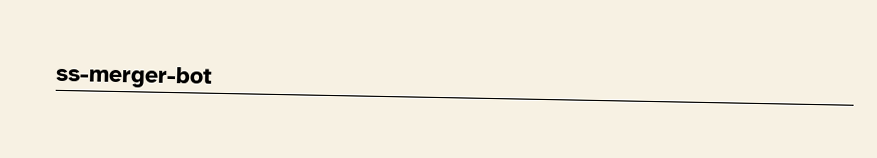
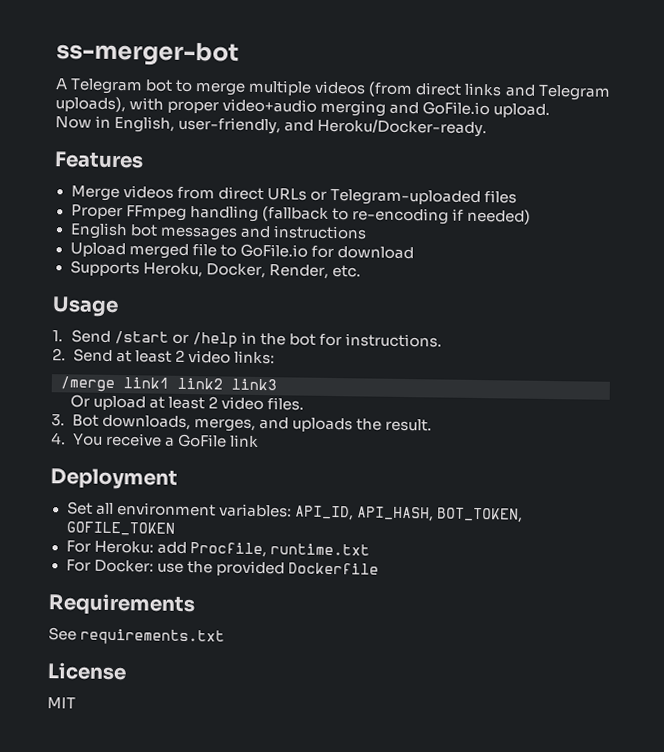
+ A Telegram bot to merge multiple videos (from direct links and Telegram uploads), with proper video+audio merging and GoFile.io upload.
+ Now in English, user-friendly, and Heroku/Docker-ready.
+ Features
+ Merge videos from direct URLs or Telegram-uploaded files
+ Proper FFmpeg handling (fallback to re-encoding if needed)
+ English bot messages and instructions
+ Upload merged file to GoFile.io for download
+ Supports Heroku, Docker, Render, etc.
+ Usage
+ 1. Send /start or /help in the bot for instructions.
+ 2. Send at least 2 video links:
+ /merge link1 link2 link3
+ Or upload at least 2 video files.
+ 3. Bot downloads, merges, and uploads the result.
+ 4. You receive a GoFile link
+ Deployment
+ Set all environment variables: API_ID, API_HASH, BOT_TOKEN, GOFILE_TOKEN
+ For Heroku: add Procfile, runtime.txt
+ For Docker: use the provided Dockerfile
+ Requirements
+ See requirements.txt
+ License
+ MIT

